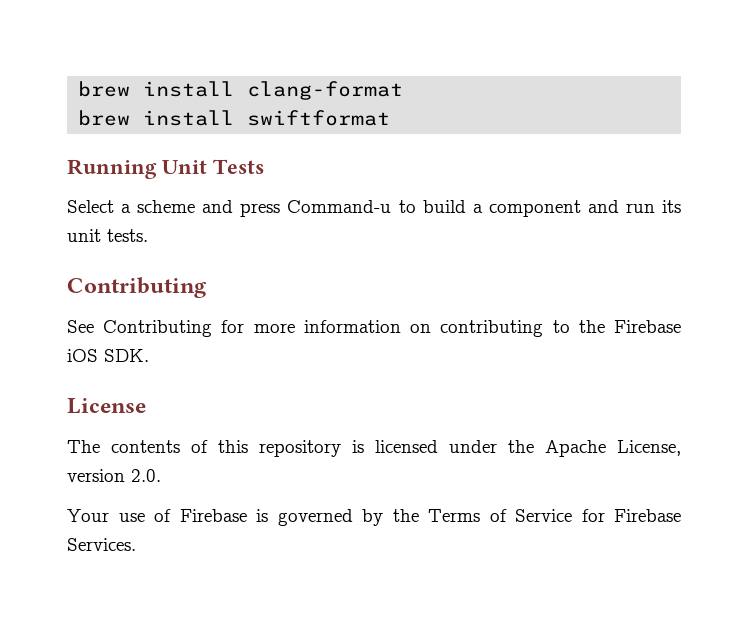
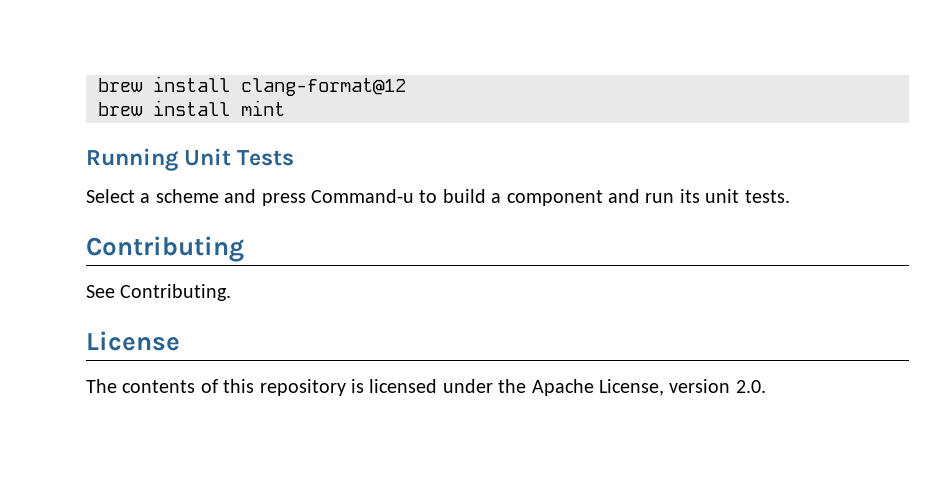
- brew install clang-format
- brew install swiftformat
+ brew install clang-format@12
+ brew install mint
- See Contributing for more information on contributing to the Firebase iOS SDK.
+ See Contributing.
- Your use of Firebase is governed by the Terms of Service for Firebase Services.

